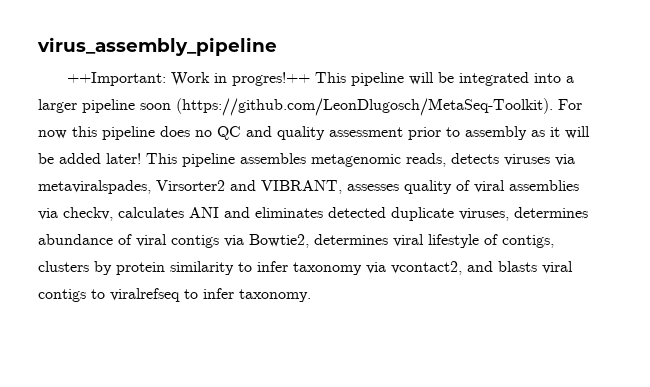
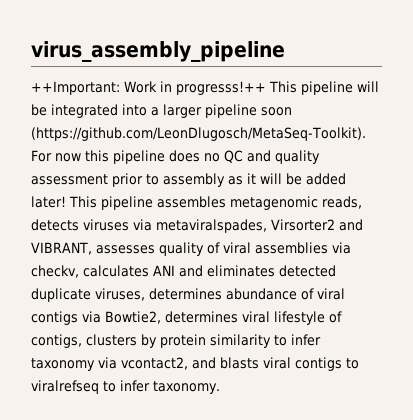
- ++Important: Work in progres!++ This pipeline will be integrated into a larger pipeline soon (https://github.com/LeonDlugosch/MetaSeq-Toolkit). For now this pipeline does no QC and quality assessment prior to assembly as it will be added later!
+ ++Important: Work in progresss!++ This pipeline will be integrated into a larger pipeline soon (https://github.com/LeonDlugosch/MetaSeq-Toolkit). For now this pipeline does no QC and quality assessment prior to assembly as it will be added later!

